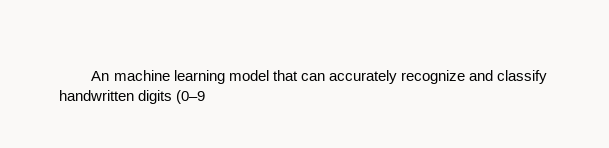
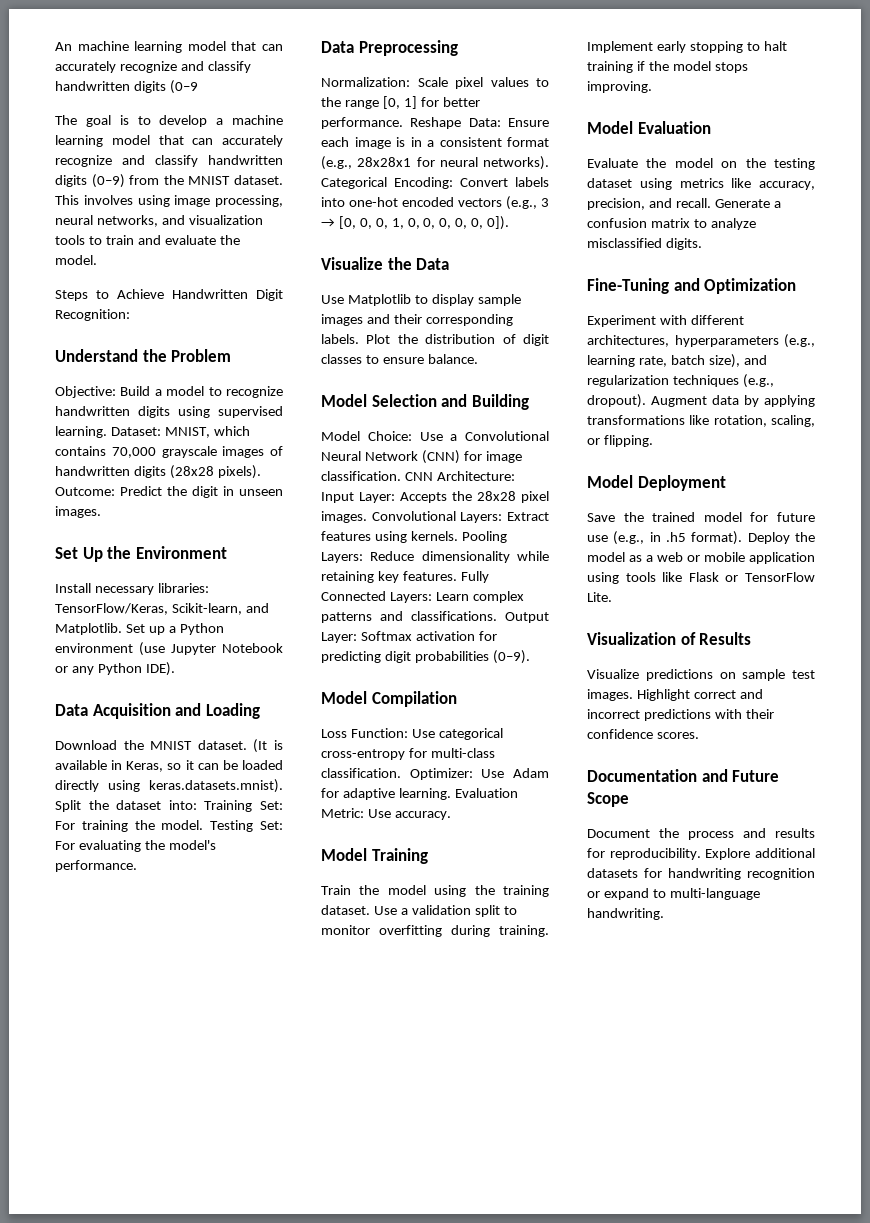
+ The goal is to develop a machine learning model that can accurately recognize and classify handwritten digits (0–9) from the MNIST dataset. This involves using image processing, neural networks, and visualization tools to train and evaluate the model.
+ Steps to Achieve Handwritten Digit Recognition:
+ Understand the Problem
+ Objective: Build a model to recognize handwritten digits using supervised learning. Dataset: MNIST, which contains 70,000 grayscale images of handwritten digits (28x28 pixels). Outcome: Predict the digit in unseen images.
+ Set Up the Environment
+ Install necessary libraries: TensorFlow/Keras, Scikit-learn, and Matplotlib. Set up a Python environment (use Jupyter Notebook or any Python IDE).
+ Data Acquisition and Loading
+ Download the MNIST dataset. (It is available in Keras, so it can be loaded directly using keras.datasets.mnist). Split the dataset into: Training Set: For training the model. Testing Set: For evaluating the model's performance.
+ Data Preprocessing
+ Normalization: Scale pixel values to the range [0, 1] for better performance. Reshape Data: Ensure each image is in a consistent format (e.g., 28x28x1 for neural networks). Categorical Encoding: Convert labels into one-hot encoded vectors (e.g., 3 → [0, 0, 0, 1, 0, 0, 0, 0, 0, 0]).
+ Visualize the Data
+ Use Matplotlib to display sample images and their corresponding labels. Plot the distribution of digit classes to ensure balance.
+ Model Selection and Building
+ Model Choice: Use a Convolutional Neural Network (CNN) for image classification. CNN Architecture: Input Layer: Accepts the 28x28 pixel images. Convolutional Layers: Extract features using kernels. Pooling Layers: Reduce dimensionality while retaining key features. Fully Connected Layers: Learn complex patterns and classifications. Output Layer: Softmax activation for predicting digit probabilities (0–9).
+ Model Compilation
+ Loss Function: Use categorical cross-entropy for multi-class classification. Optimizer: Use Adam for adaptive learning. Evaluation Metric: Use accuracy.
+ Model Training
+ Train the model using the training dataset. Use a validation split to monitor overfitting during training. Implement early stopping to halt training if the model stops improving.
+ Model Evaluation
+ Evaluate the model on the testing dataset using metrics like accuracy, precision, and recall. Generate a confusion matrix to analyze misclassified digits.
+ Fine-Tuning and Optimization
+ Experiment with different architectures, hyperparameters (e.g., learning rate, batch size), and regularization techniques (e.g., dropout). Augment data by applying transformations like rotation, scaling, or flipping.
+ Model Deployment
+ Save the trained model for future use (e.g., in .h5 format). Deploy the model as a web or mobile application using tools like Flask or TensorFlow Lite.
+ Visualization of Results
+ Visualize predictions on sample test images. Highlight correct and incorrect predictions with their confidence scores.
+ Documentation and Future Scope
+ Document the process and results for reproducibility. Explore additional datasets for handwriting recognition or expand to multi-language handwriting.

